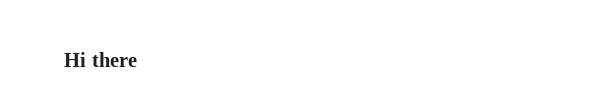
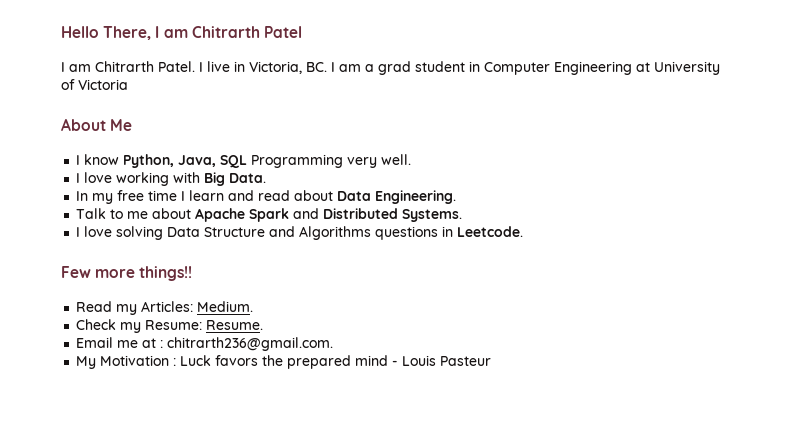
- Hi there
+ Hello There, I am Chitrarth Patel
+ I am Chitrarth Patel. I live in Victoria, BC. I am a grad student in Computer Engineering at University of Victoria
+ About Me
+ I know Python, Java, SQL Programming very well.
+ I love working with Big Data.
+ In my free time I learn and read about Data Engineering.
+ Talk to me about Apache Spark and Distributed Systems.
+ I love solving Data Structure and Algorithms questions in Leetcode.
+ Few more things!!
+ Read my Articles: Medium.
+ Check my Resume: Resume.
+ Email me at : chitrarth236@gmail.com.
+ My Motivation : Luck favors the prepared mind - Louis Pasteur

